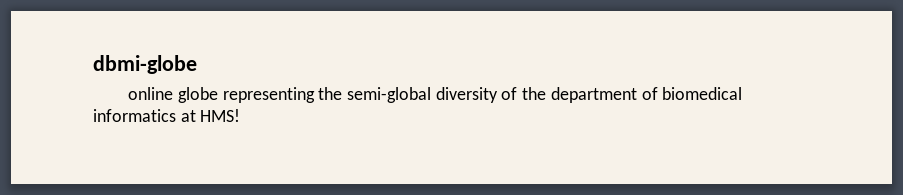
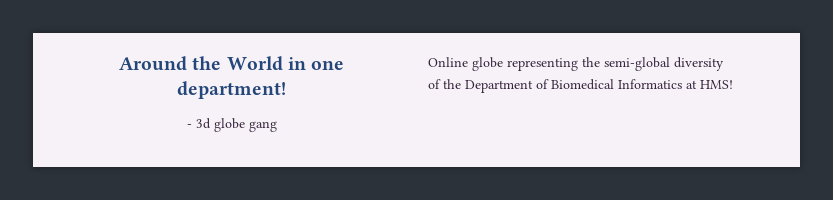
- dbmi-globe
- online globe representing the semi-global diversity of the department of biomedical informatics at HMS!
+ Around the World in one department!
+ - 3d globe gang
+ Online globe representing the semi-global diversity of the Department of Biomedical Informatics at HMS!

